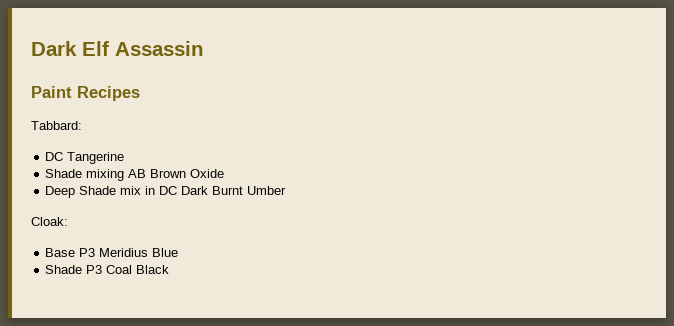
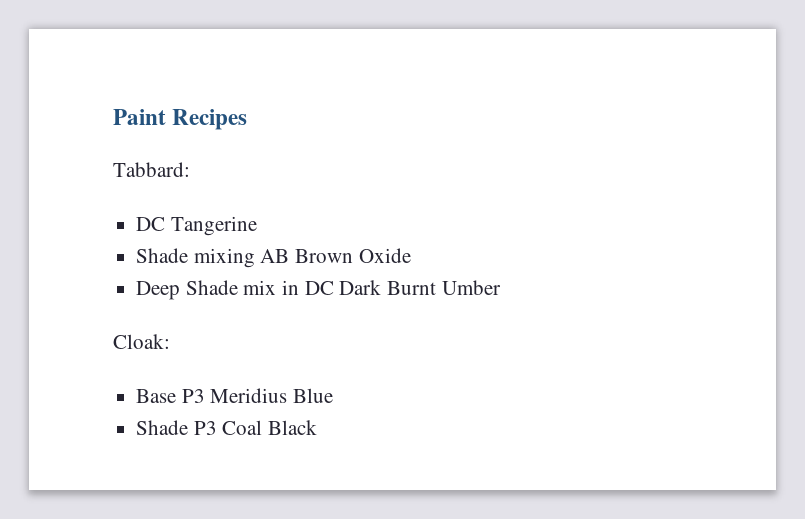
- Dark Elf Assassin

